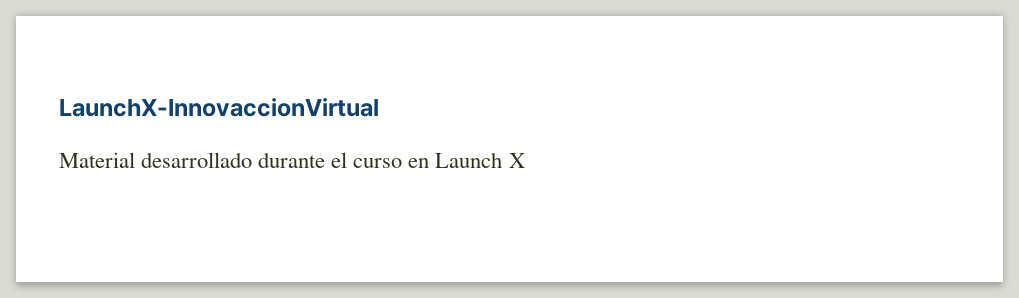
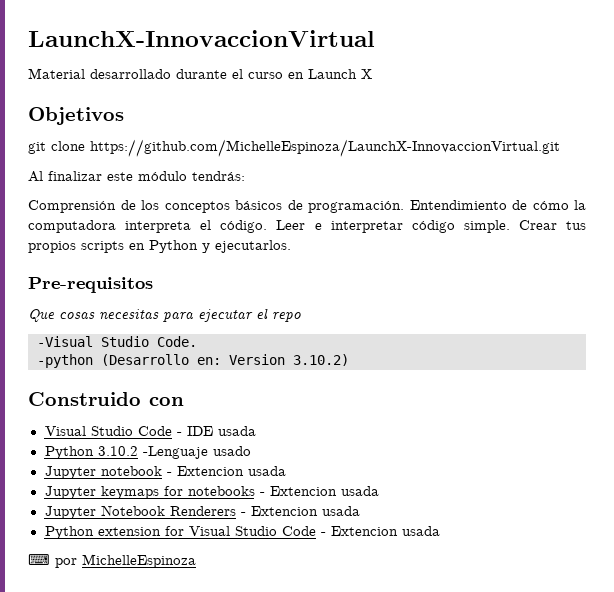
+ Objetivos
+ git clone https://github.com/MichelleEspinoza/LaunchX-InnovaccionVirtual.git
+ Al finalizar este módulo tendrás:
+ Comprensión de los conceptos básicos de programación. Entendimiento de cómo la computadora interpreta el código. Leer e interpretar código simple. Crear tus propios scripts en Python y ejecutarlos.
+ Pre-requisitos
+ Que cosas necesitas para ejecutar el repo
+ -Visual Studio Code.
+ -python (Desarrollo en: Version 3.10.2)
+ Construido con
+ Visual Studio Code - IDE usada
+ Python 3.10.2 -Lenguaje usado
+ Jupyter notebook - Extencion usada
+ Jupyter keymaps for notebooks - Extencion usada
+ Jupyter Notebook Renderers - Extencion usada
+ Python extension for Visual Studio Code - Extencion usada
+ ⌨ por MichelleEspinoza

